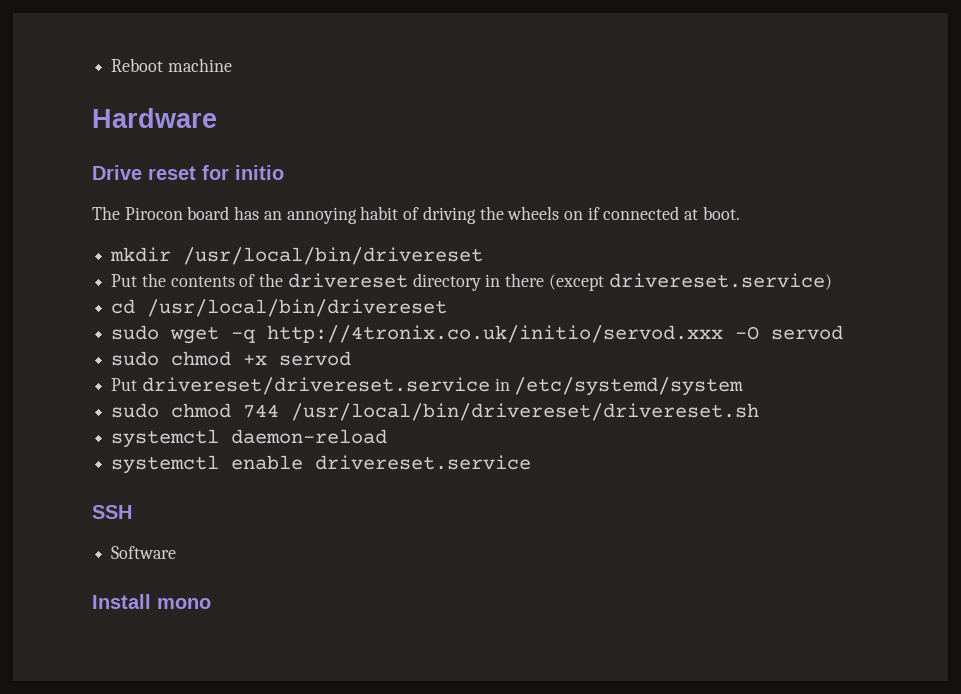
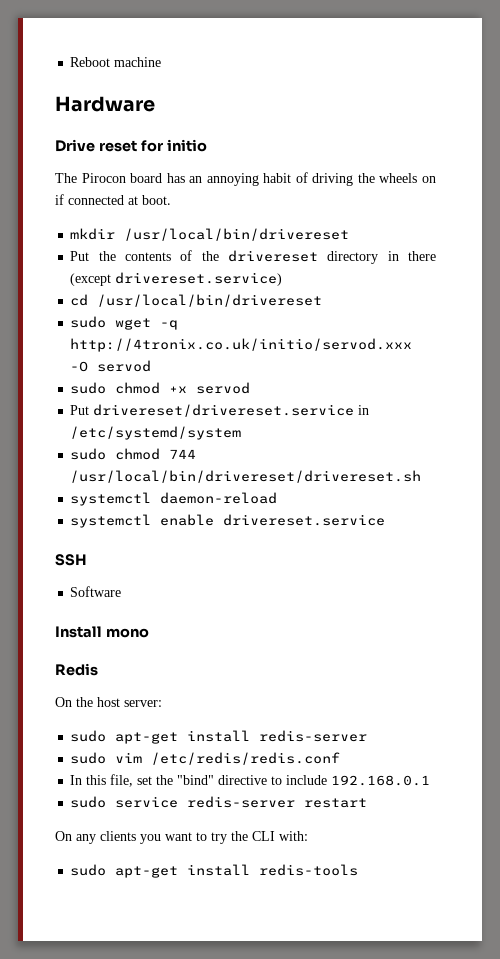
+ Redis
+ On the host server:
+ sudo apt-get install redis-server
+ sudo vim /etc/redis/redis.conf
+ In this file, set the "bind" directive to include 192.168.0.1
+ sudo service redis-server restart
+ On any clients you want to try the CLI with:
+ sudo apt-get install redis-tools

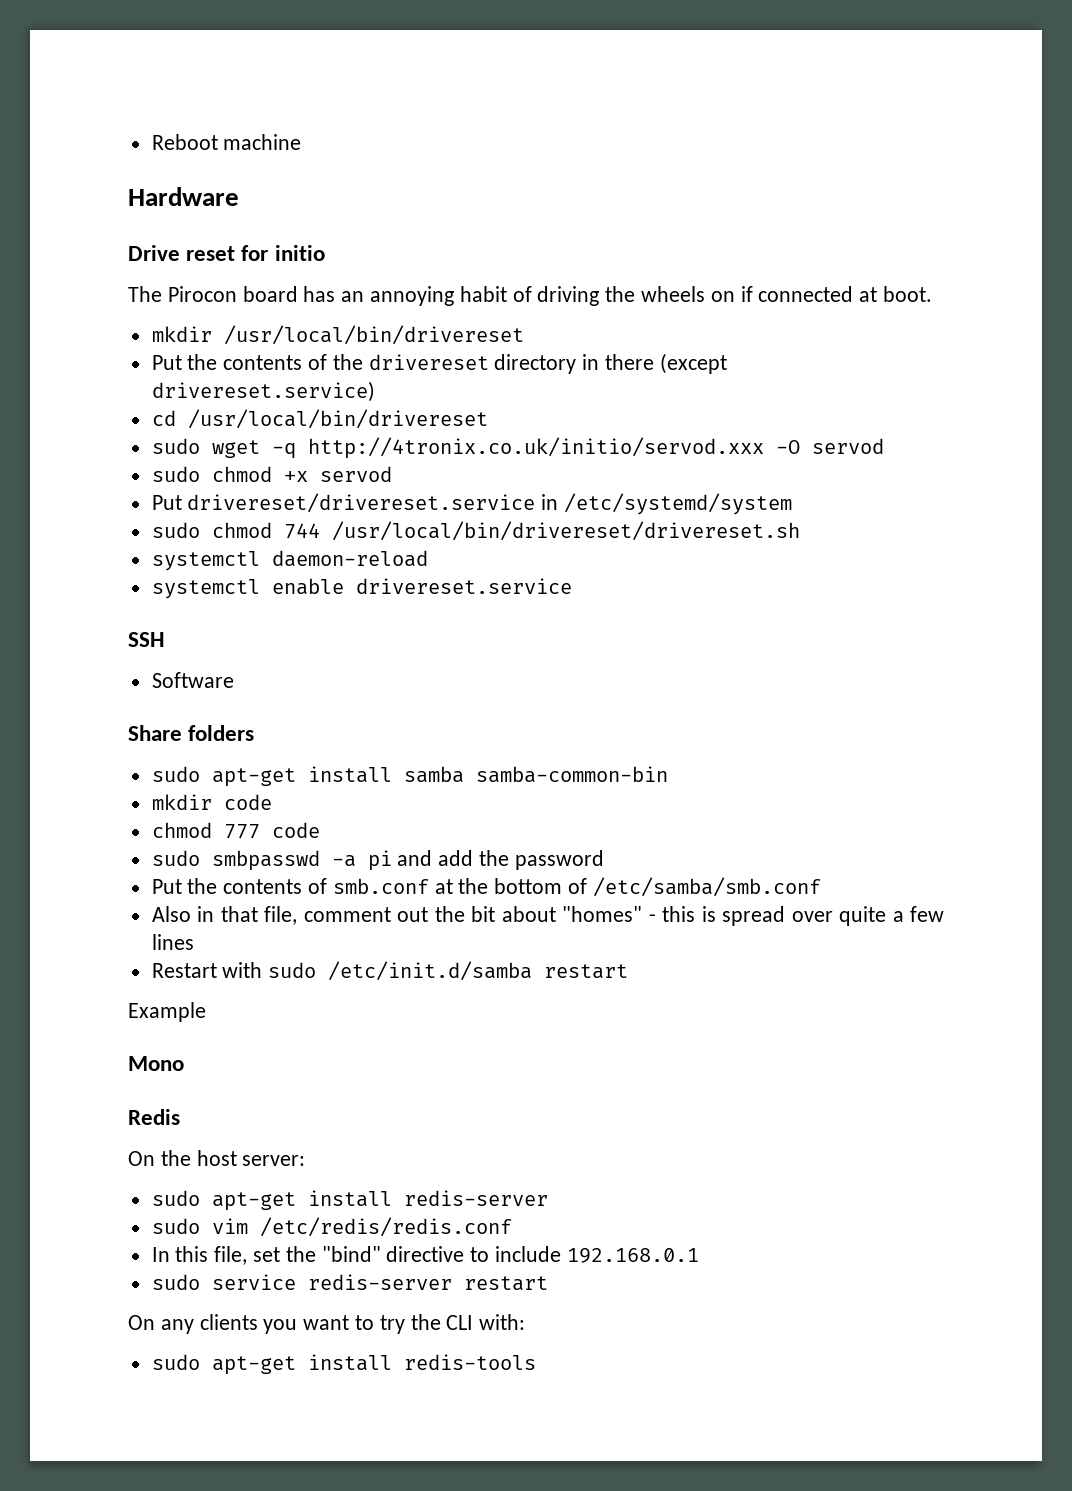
- Install mono
+ Share folders
+ sudo apt-get install samba samba-common-bin
+ mkdir code
+ chmod 777 code
+ sudo smbpasswd -a pi and add the password
+ Put the contents of smb.conf at the bottom of /etc/samba/smb.conf
+ Also in that file, comment out the bit about "homes" - this is spread over quite a few lines
+ Restart with sudo /etc/init.d/samba restart
+ Example
+ Mono

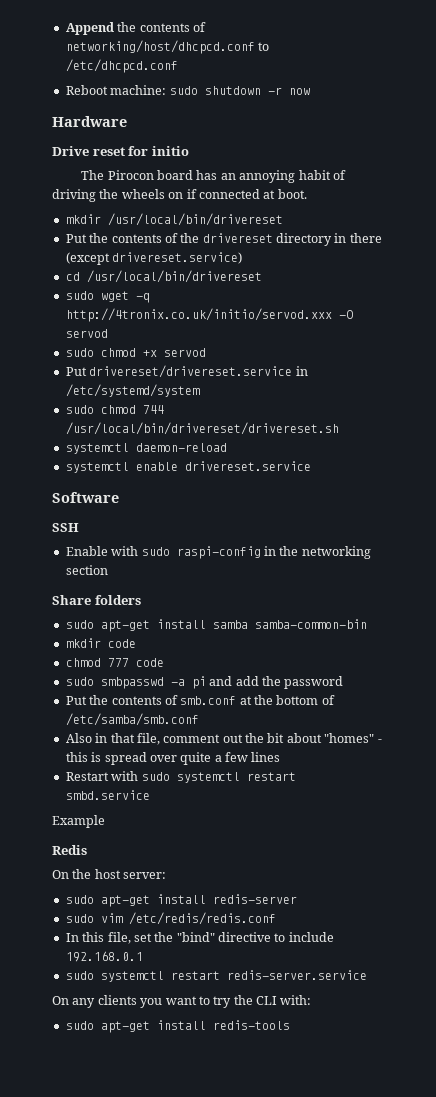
- Reboot machine
+ Append the contents of networking/host/dhcpcd.conf to /etc/dhcpcd.conf
+ Reboot machine: sudo shutdown -r now
+ Software
- Software
+ Enable with sudo raspi-config in the networking section
- Restart with sudo /etc/init.d/samba restart
+ Restart with sudo systemctl restart smbd.service
- Mono
- sudo service redis-server restart
+ sudo systemctl restart redis-server.service

